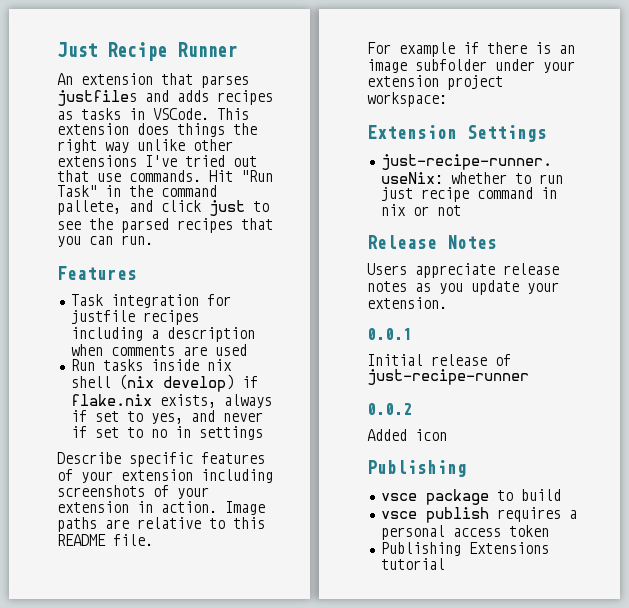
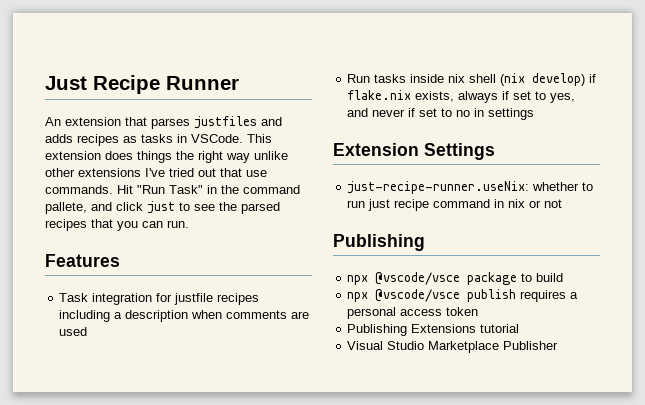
- Describe specific features of your extension including screenshots of your extension in action. Image paths are relative to this README file.
- For example if there is an image subfolder under your extension project workspace:
- Release Notes
- Users appreciate release notes as you update your extension.
- 0.0.1
- Initial release of just-recipe-runner
- 0.0.2
- Added icon
- vsce package to build
+ npx @vscode/vsce package to build
- vsce publish requires a personal access token
+ npx @vscode/vsce publish requires a personal access token
+ Visual Studio Marketplace Publisher

